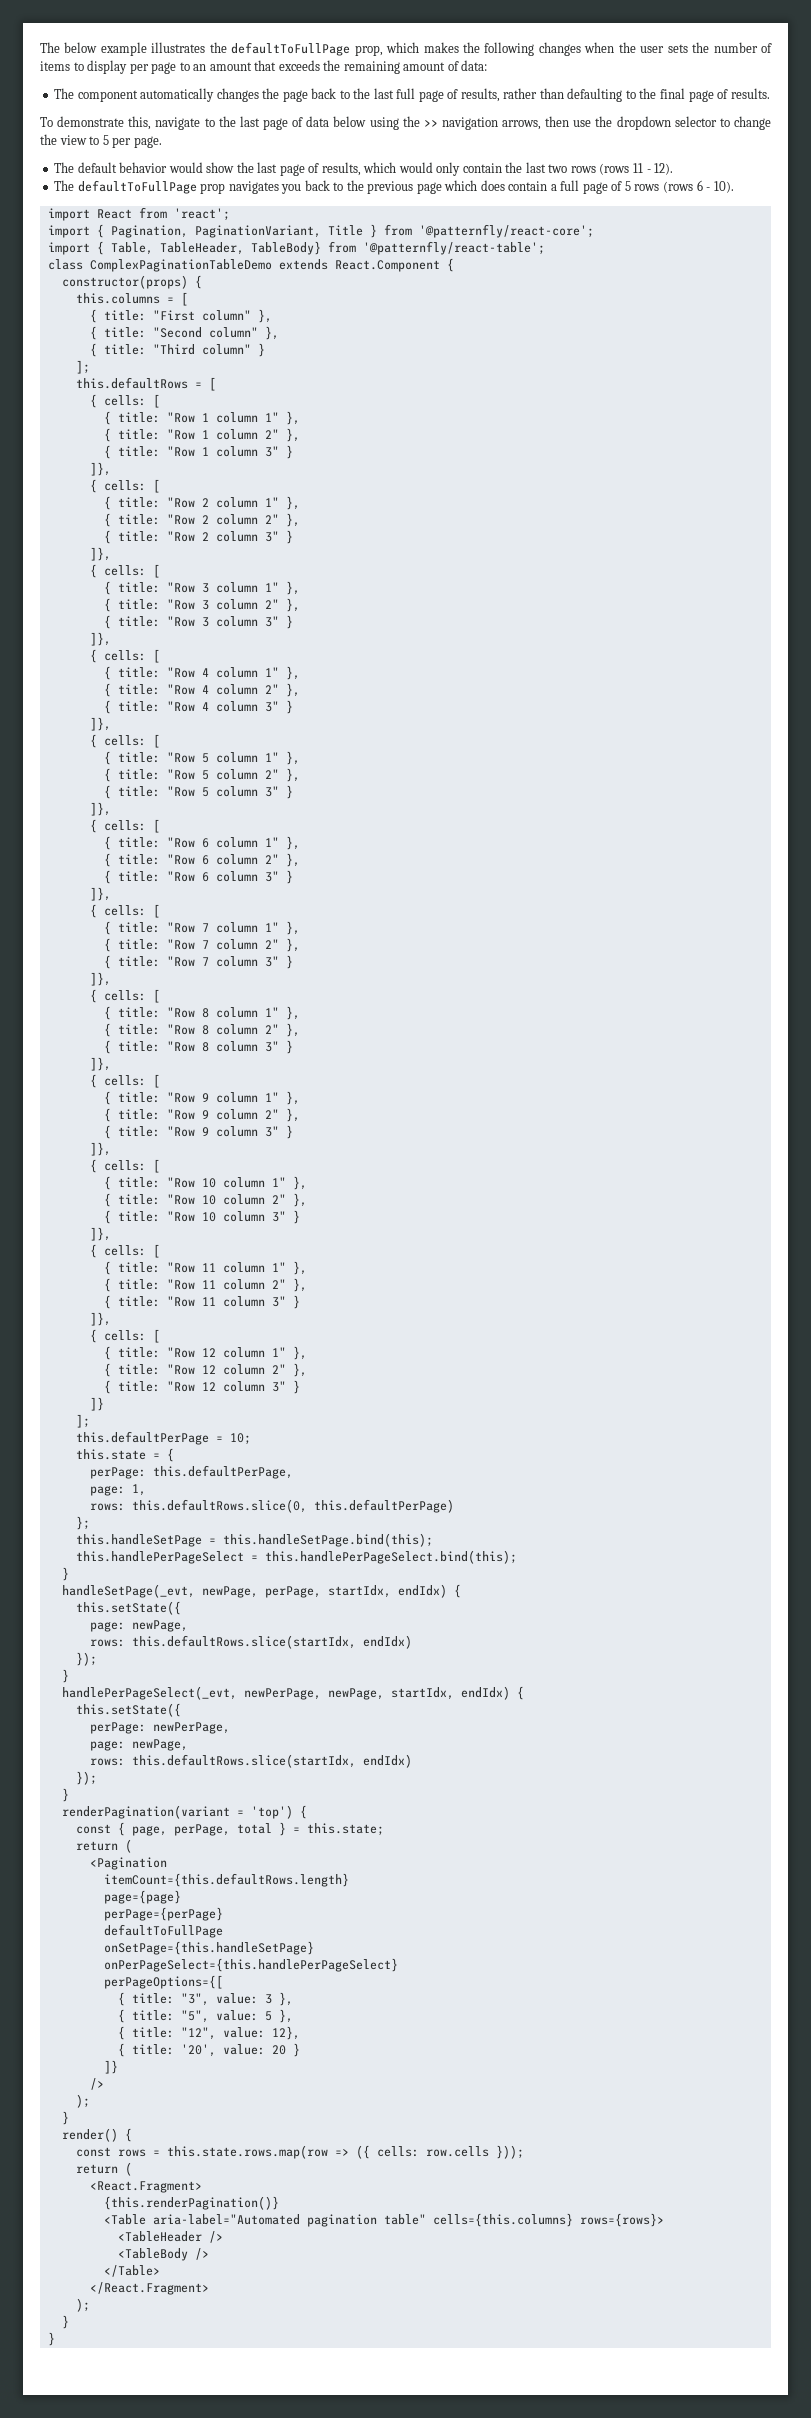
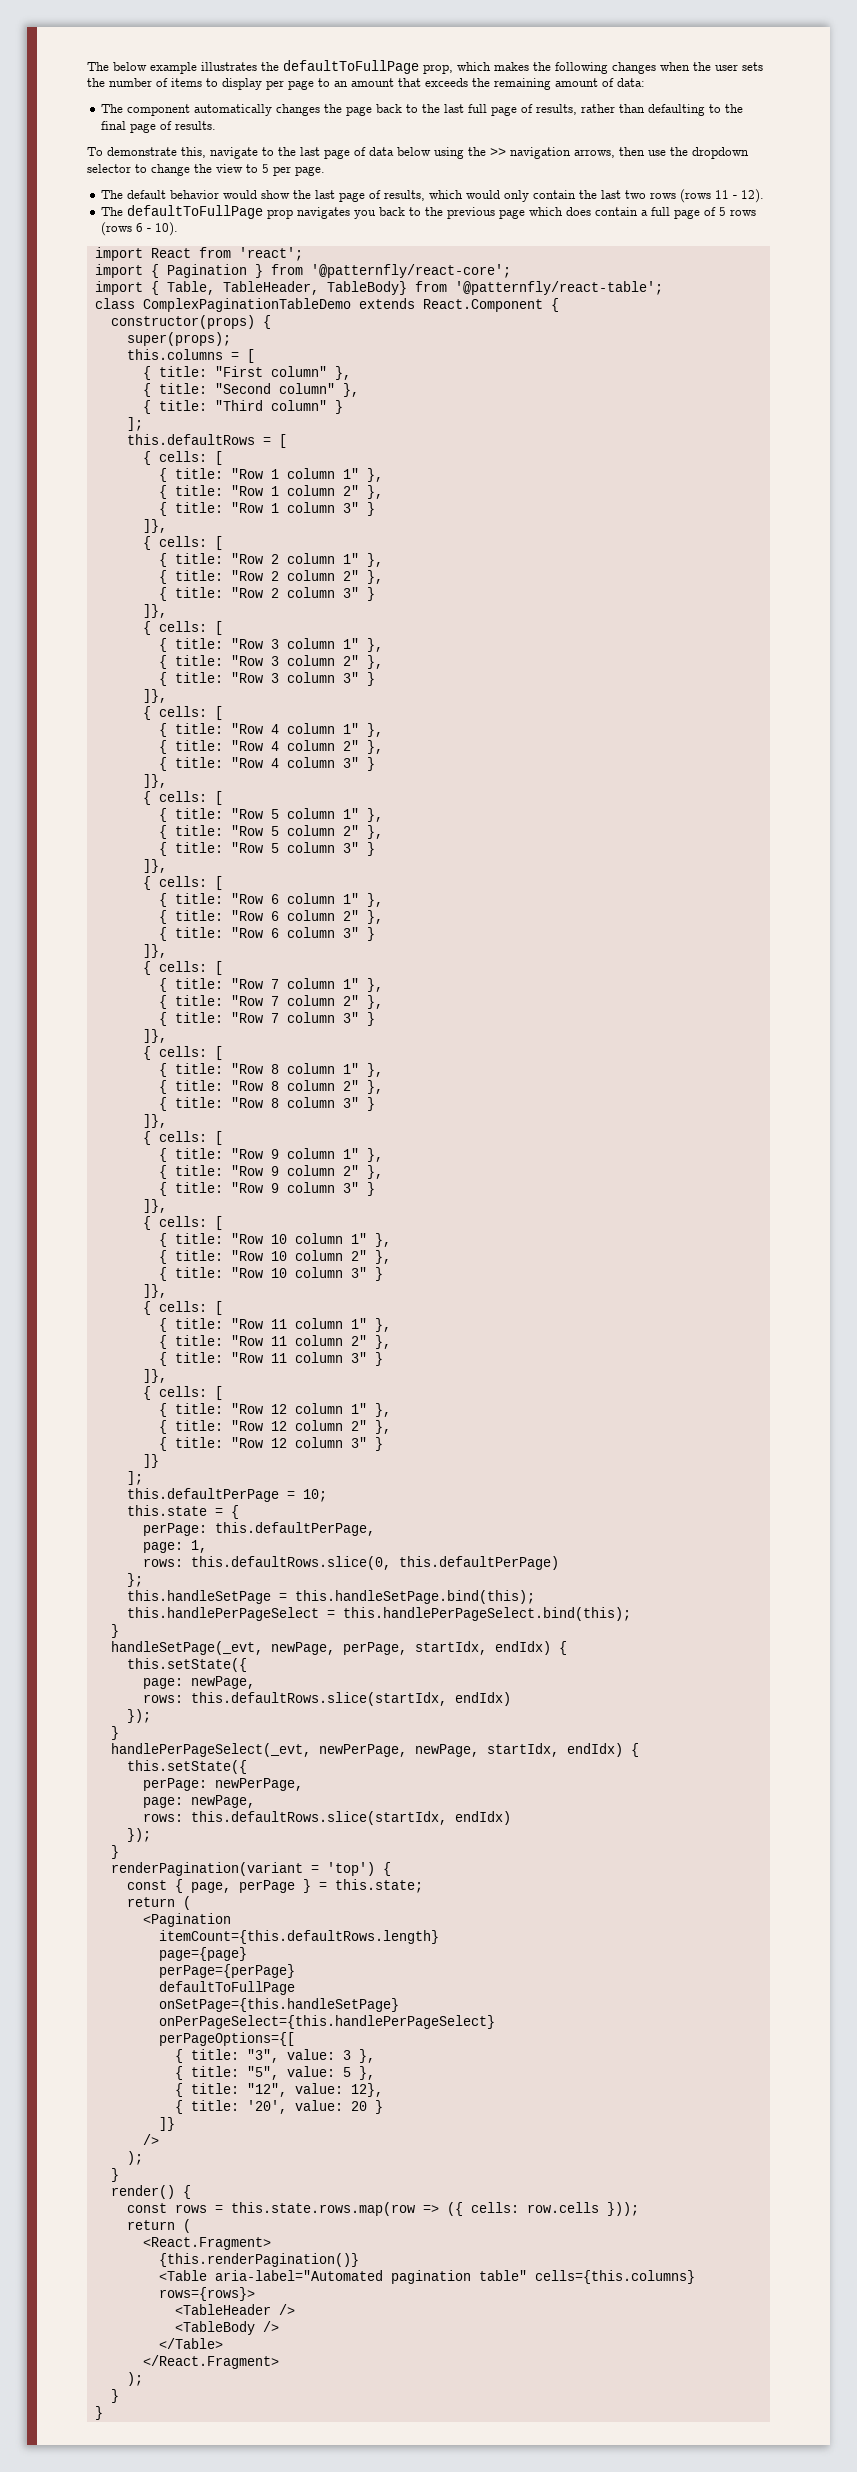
- import { Pagination, PaginationVariant, Title } from '@patternfly/react-core';
+ import { Pagination } from '@patternfly/react-core';
+ super(props);
- const { page, perPage, total } = this.state;
+ const { page, perPage } = this.state;

